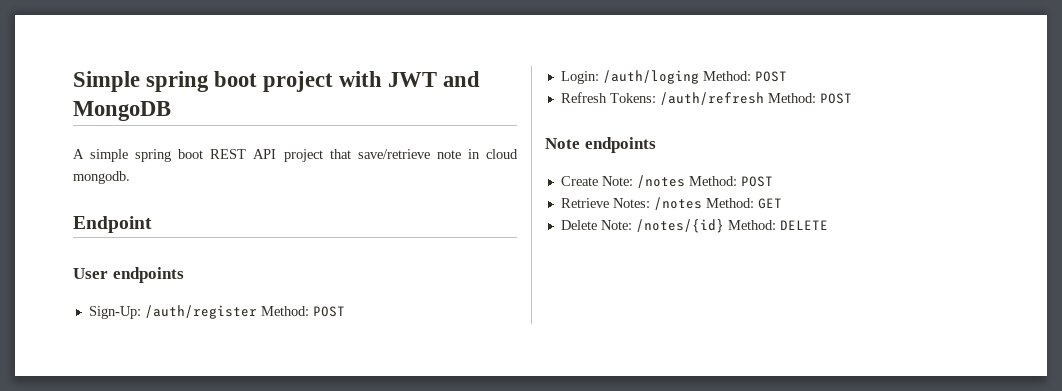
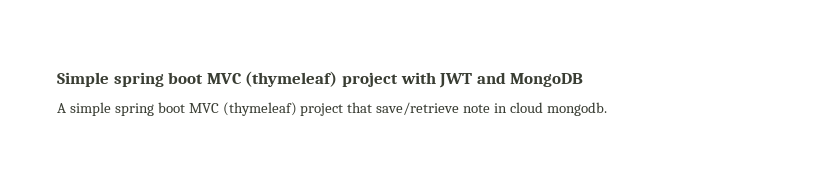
- Simple spring boot project with JWT and MongoDB
+ Simple spring boot MVC (thymeleaf) project with JWT and MongoDB
- A simple spring boot REST API project that save/retrieve note in cloud mongodb.
+ A simple spring boot MVC (thymeleaf) project that save/retrieve note in cloud mongodb.
- Endpoint
- User endpoints
- Sign-Up: /auth/register Method: POST
- Login: /auth/loging Method: POST
- Refresh Tokens: /auth/refresh Method: POST
- Note endpoints
- Create Note: /notes Method: POST
- Retrieve Notes: /notes Method: GET
- Delete Note: /notes/{id} Method: DELETE

